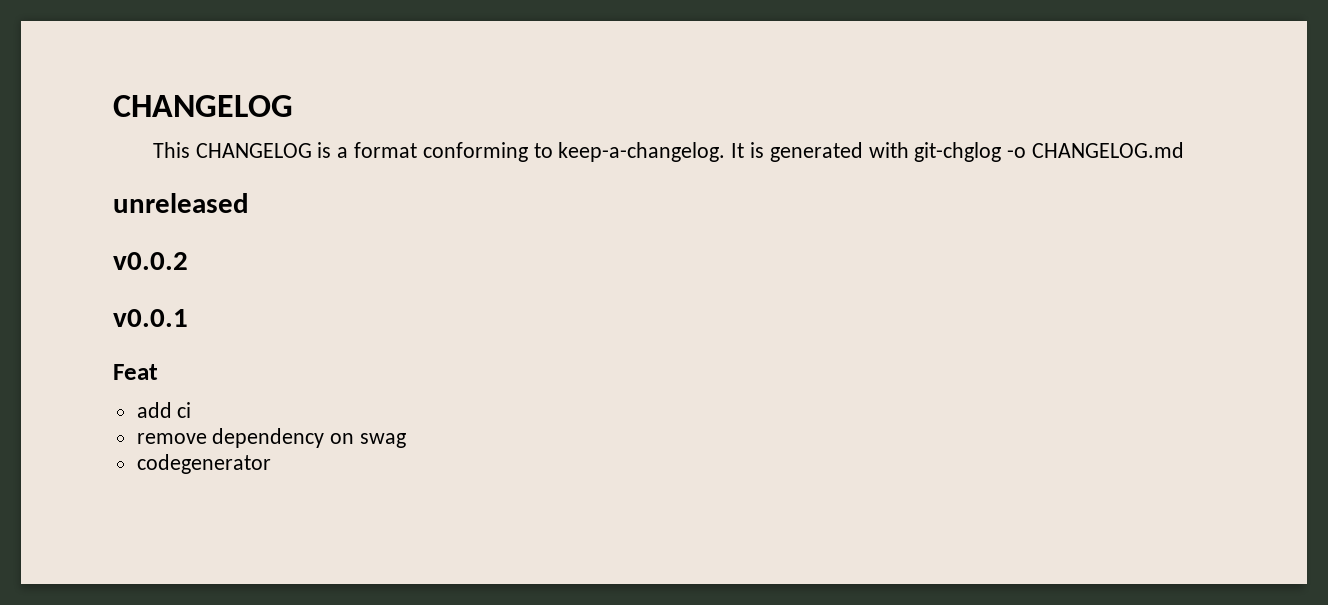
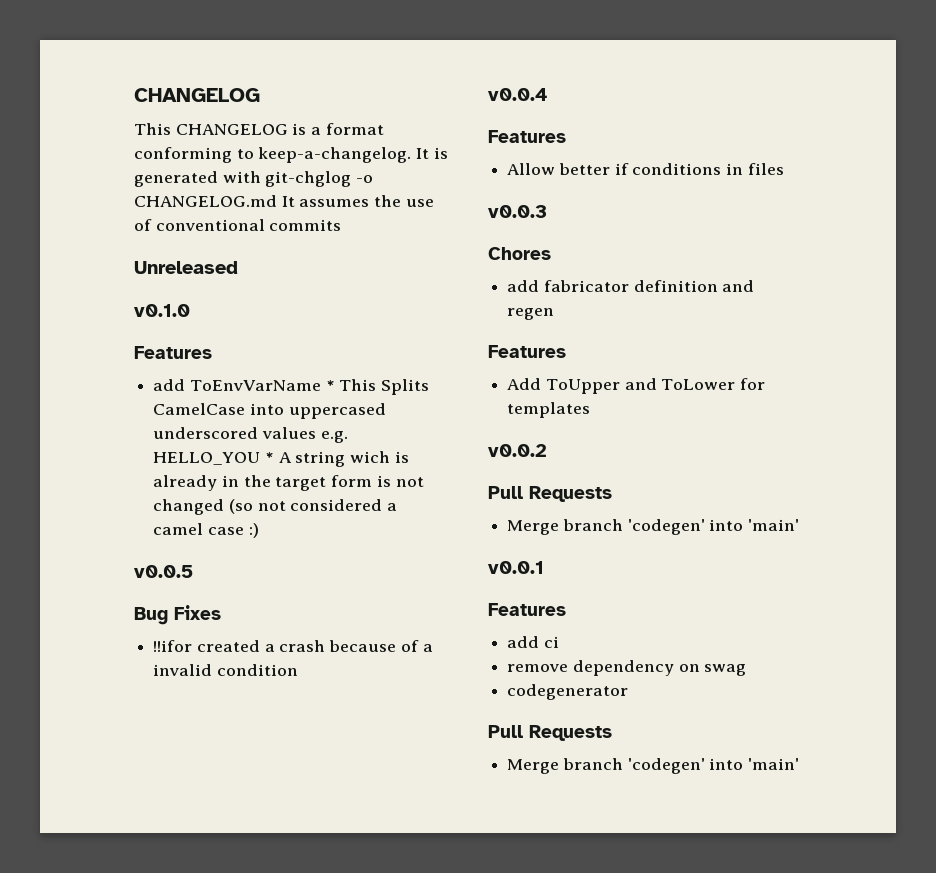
- It is generated with git-chglog -o CHANGELOG.md
- unreleased
+ It is generated with git-chglog -o CHANGELOG.md It assumes the use of conventional commits
+ Unreleased
+ v0.1.0
+ Features
+ add ToEnvVarName * This Splits CamelCase into uppercased underscored values e.g. HELLO_YOU * A string wich is already in the target form is not changed (so not considered a camel case :)
+ v0.0.5
+ Bug Fixes
+ !!ifor created a crash because of a invalid condition
+ v0.0.4
+ Features
+ Allow better if conditions in files
+ v0.0.3
+ Chores
+ add fabricator definition and regen
+ Features
+ Add ToUpper and ToLower for templates
  v0.0.2
+ Pull Requests
+ Merge branch 'codegen' into 'main'
  v0.0.1
- Feat
+ Features
  codegenerator
+ Pull Requests
+ Merge branch 'codegen' into 'main'

